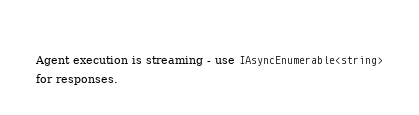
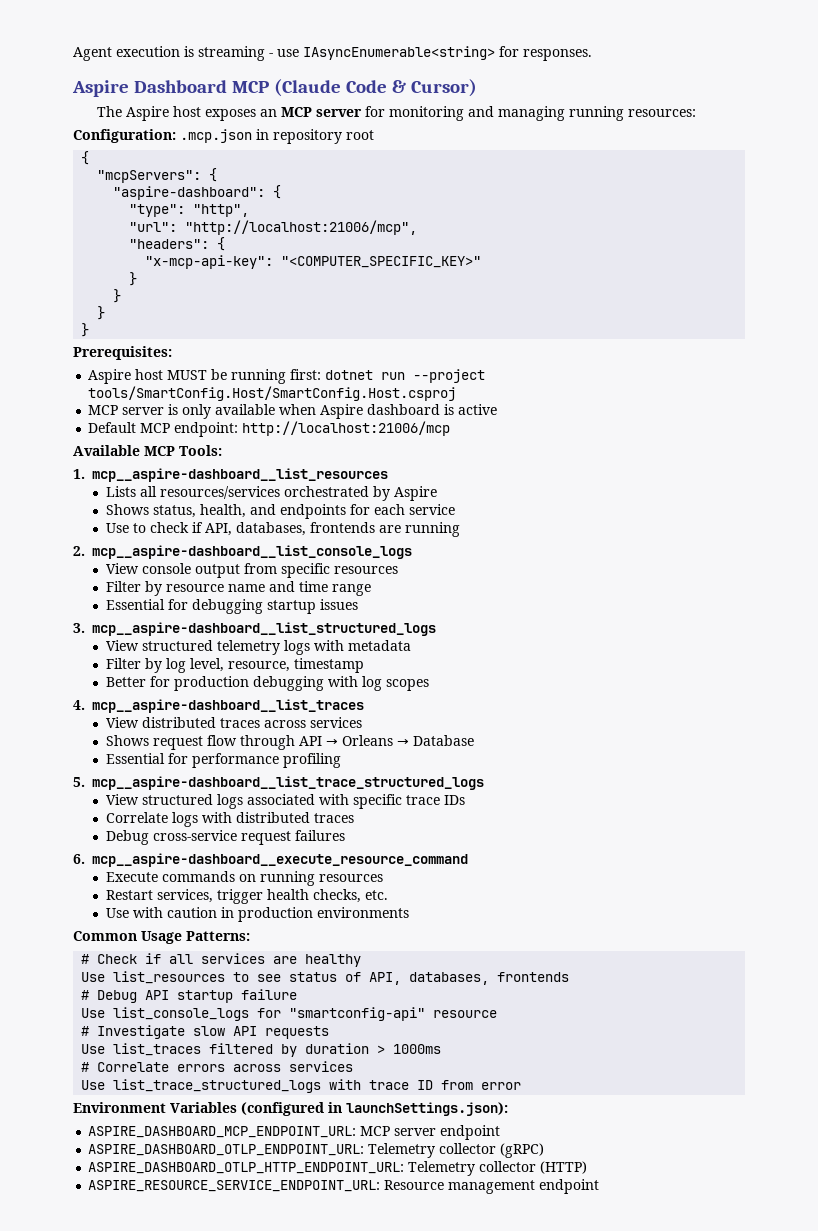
+ Aspire Dashboard MCP (Claude Code & Cursor)
+ The Aspire host exposes an MCP server for monitoring and managing running resources:
+ Configuration: .mcp.json in repository root
+ {
+ "mcpServers": {
+ "aspire-dashboard": {
+ "type": "http",
+ "url": "http://localhost:21006/mcp",
+ "headers": {
+ "x-mcp-api-key": "<COMPUTER_SPECIFIC_KEY>"
+ }
+ }
+ }
+ }
+ Prerequisites:
+ Aspire host MUST be running first: dotnet run --project tools/SmartConfig.Host/SmartConfig.Host.csproj
+ MCP server is only available when Aspire dashboard is active
+ Default MCP endpoint: http://localhost:21006/mcp
+ Available MCP Tools:
+ 1. mcp__aspire-dashboard__list_resources
+ Lists all resources/services orchestrated by Aspire
+ Shows status, health, and endpoints for each service
+ Use to check if API, databases, frontends are running
+ 2. mcp__aspire-dashboard__list_console_logs
+ View console output from specific resources
+ Filter by resource name and time range
+ Essential for debugging startup issues
+ 3. mcp__aspire-dashboard__list_structured_logs
+ View structured telemetry logs with metadata
+ Filter by log level, resource, timestamp
+ Better for production debugging with log scopes
+ 4. mcp__aspire-dashboard__list_traces
+ View distributed traces across services
+ Shows request flow through API → Orleans → Database
+ Essential for performance profiling
+ 5. mcp__aspire-dashboard__list_trace_structured_logs
+ View structured logs associated with specific trace IDs
+ Correlate logs with distributed traces
+ Debug cross-service request failures
+ 6. mcp__aspire-dashboard__execute_resource_command
+ Execute commands on running resources
+ Restart services, trigger health checks, etc.
+ Use with caution in production environments
+ Common Usage Patterns:
+ # Check if all services are healthy
+ Use list_resources to see status of API, databases, frontends
+ # Debug API startup failure
+ Use list_console_logs for "smartconfig-api" resource
+ # Investigate slow API requests
+ Use list_traces filtered by duration > 1000ms
+ # Correlate errors across services
+ Use list_trace_structured_logs with trace ID from error
+ Environment Variables (configured in launchSettings.json):
+ ASPIRE_DASHBOARD_MCP_ENDPOINT_URL: MCP server endpoint
+ ASPIRE_DASHBOARD_OTLP_ENDPOINT_URL: Telemetry collector (gRPC)
+ ASPIRE_DASHBOARD_OTLP_HTTP_ENDPOINT_URL: Telemetry collector (HTTP)
+ ASPIRE_RESOURCE_SERVICE_ENDPOINT_URL: Resource management endpoint

